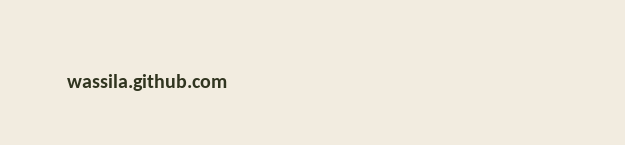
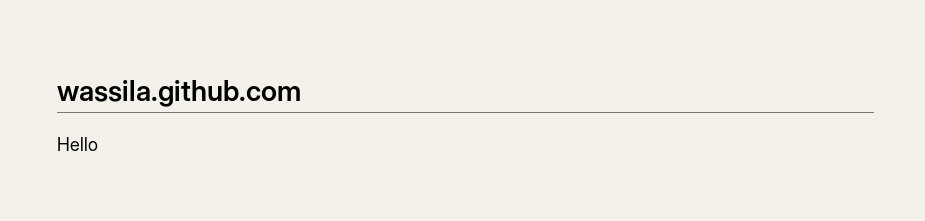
+ Hello

